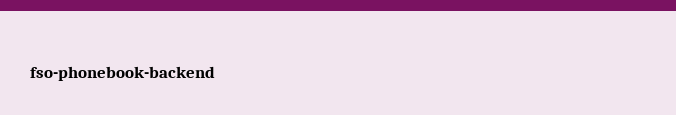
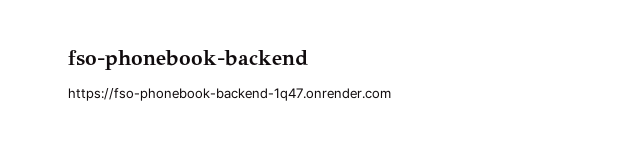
+ https://fso-phonebook-backend-1q47.onrender.com

